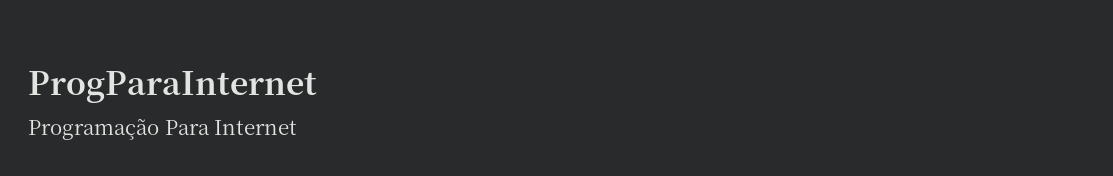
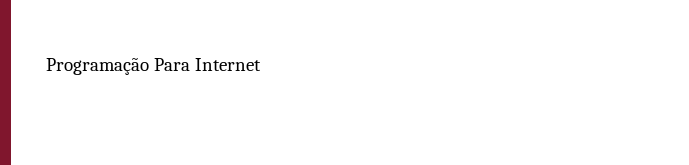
- ProgParaInternet

